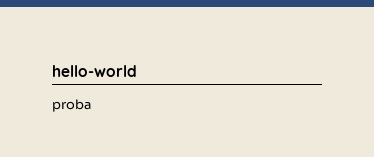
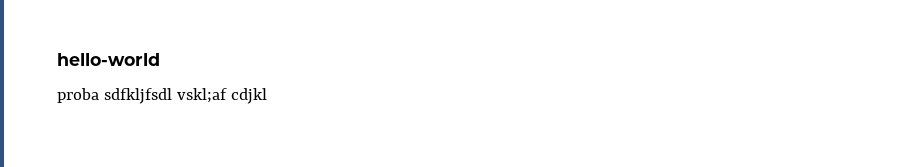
- proba
+ proba sdfkljfsdl vskl;af cdjkl

